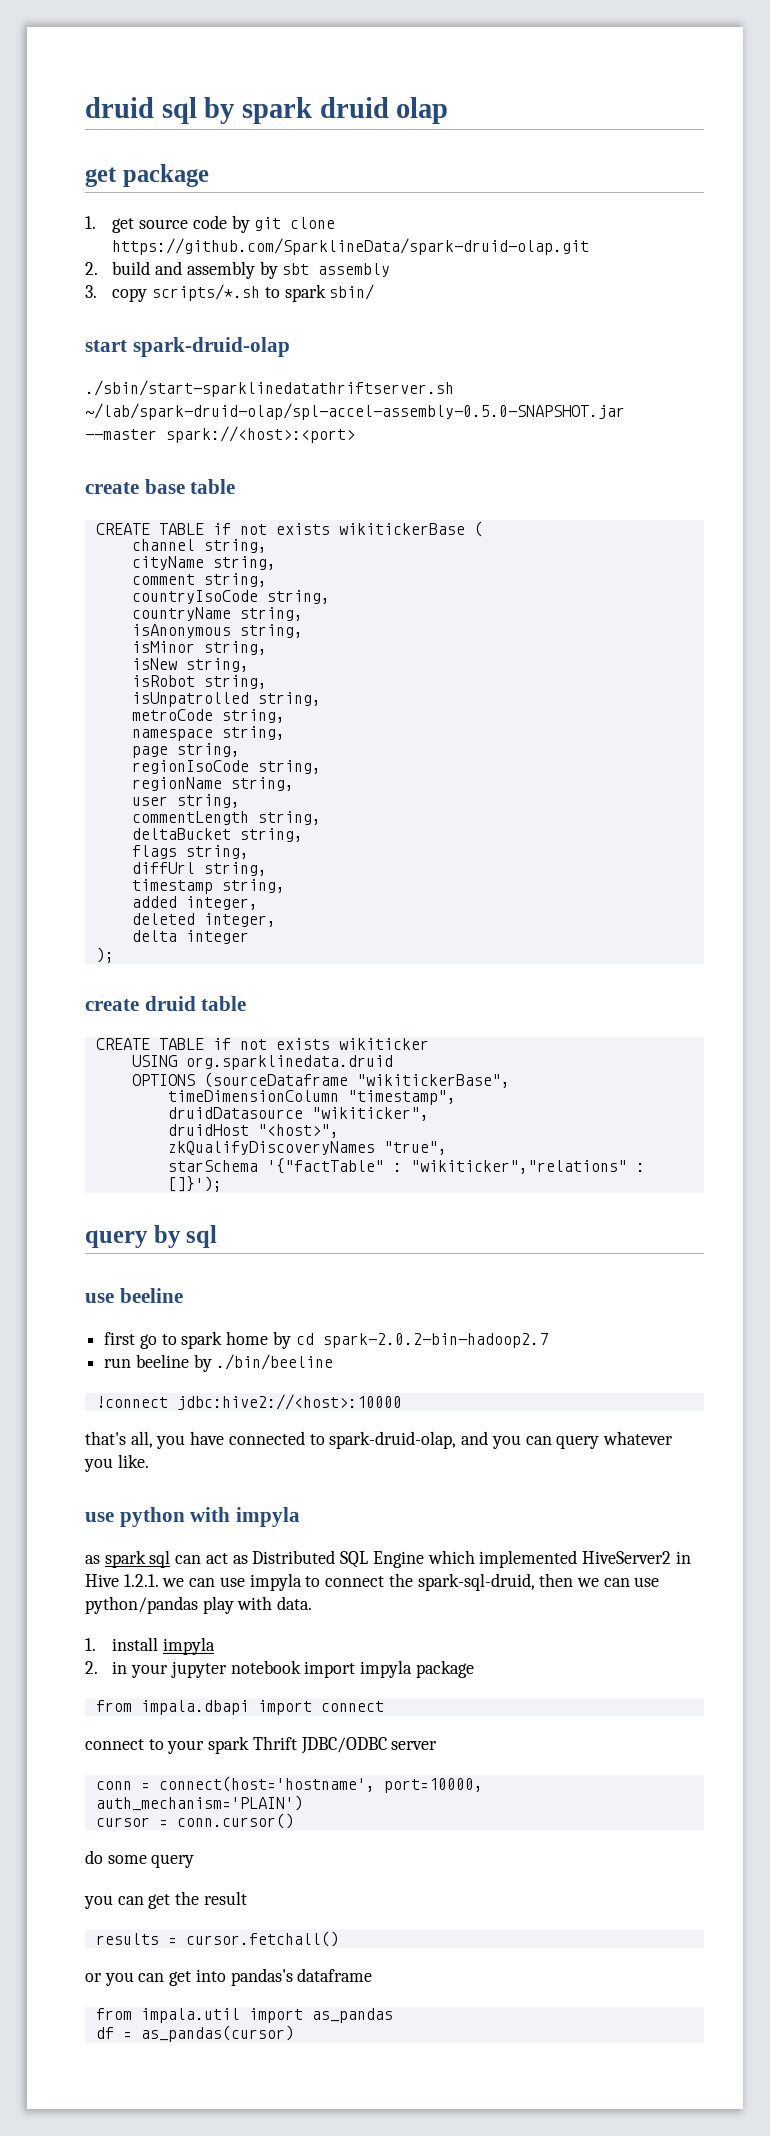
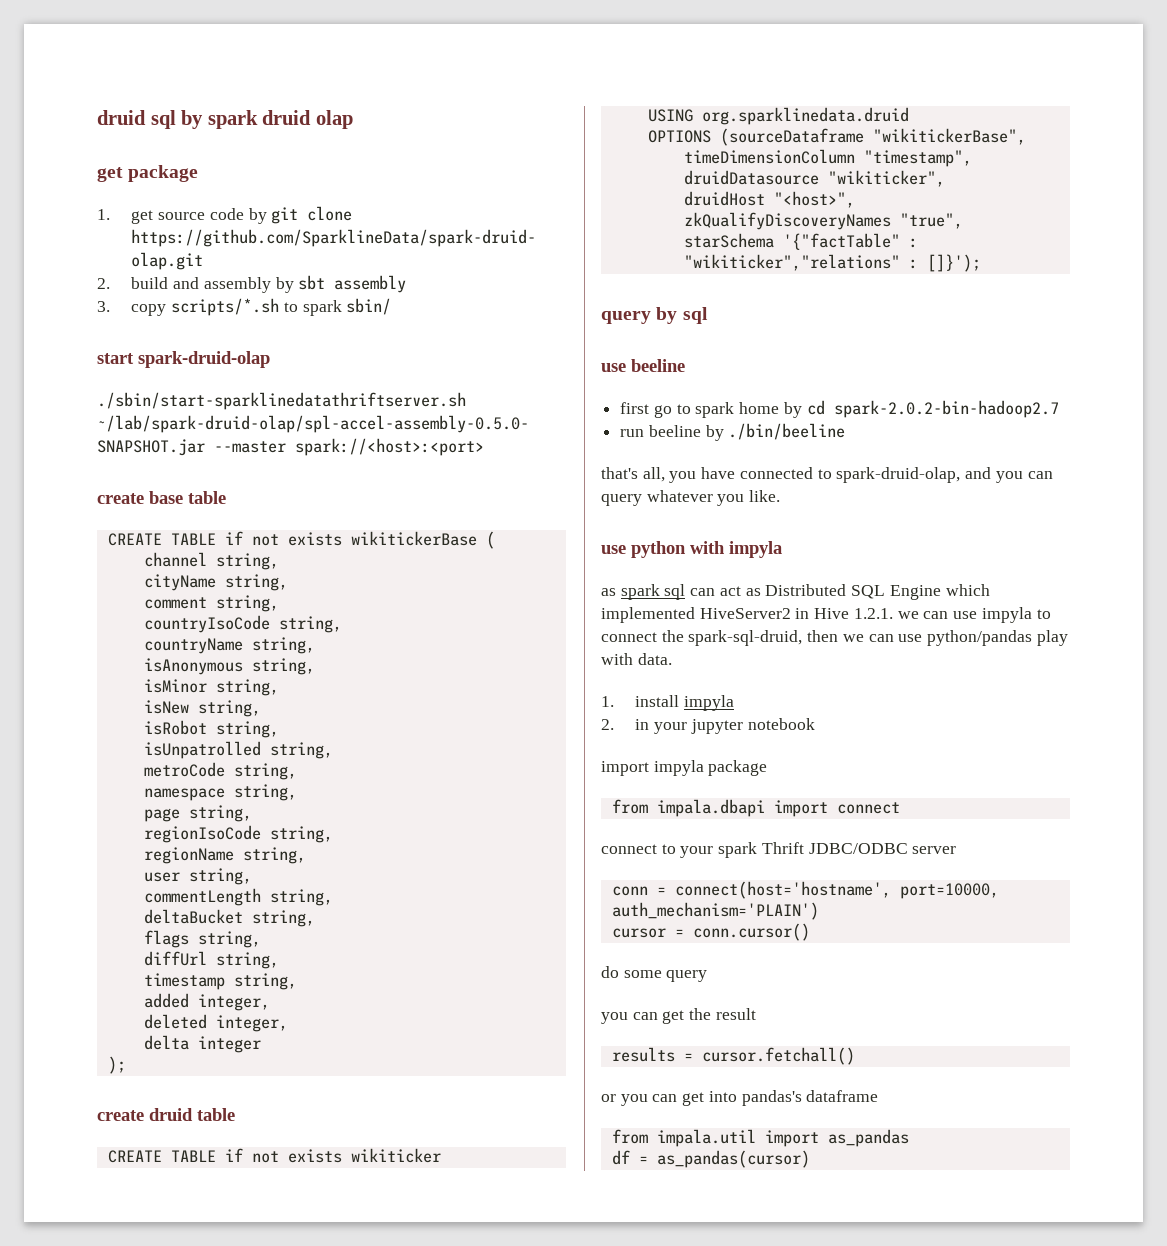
- !connect jdbc:hive2://<host>:10000
- 2. in your jupyter notebook import impyla package
+ 2. in your jupyter notebook
+ import impyla package

